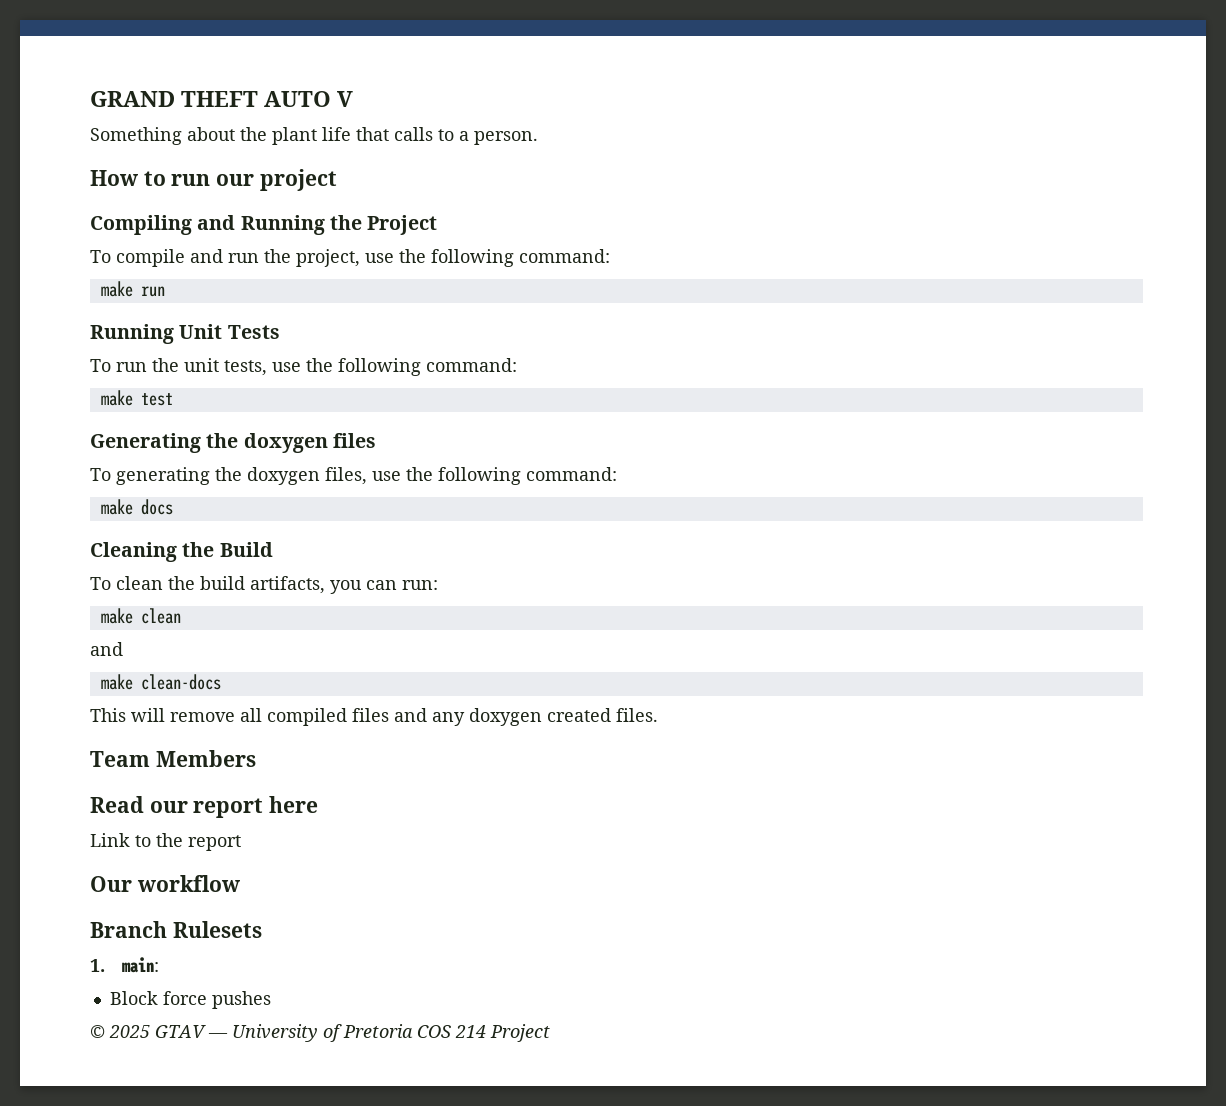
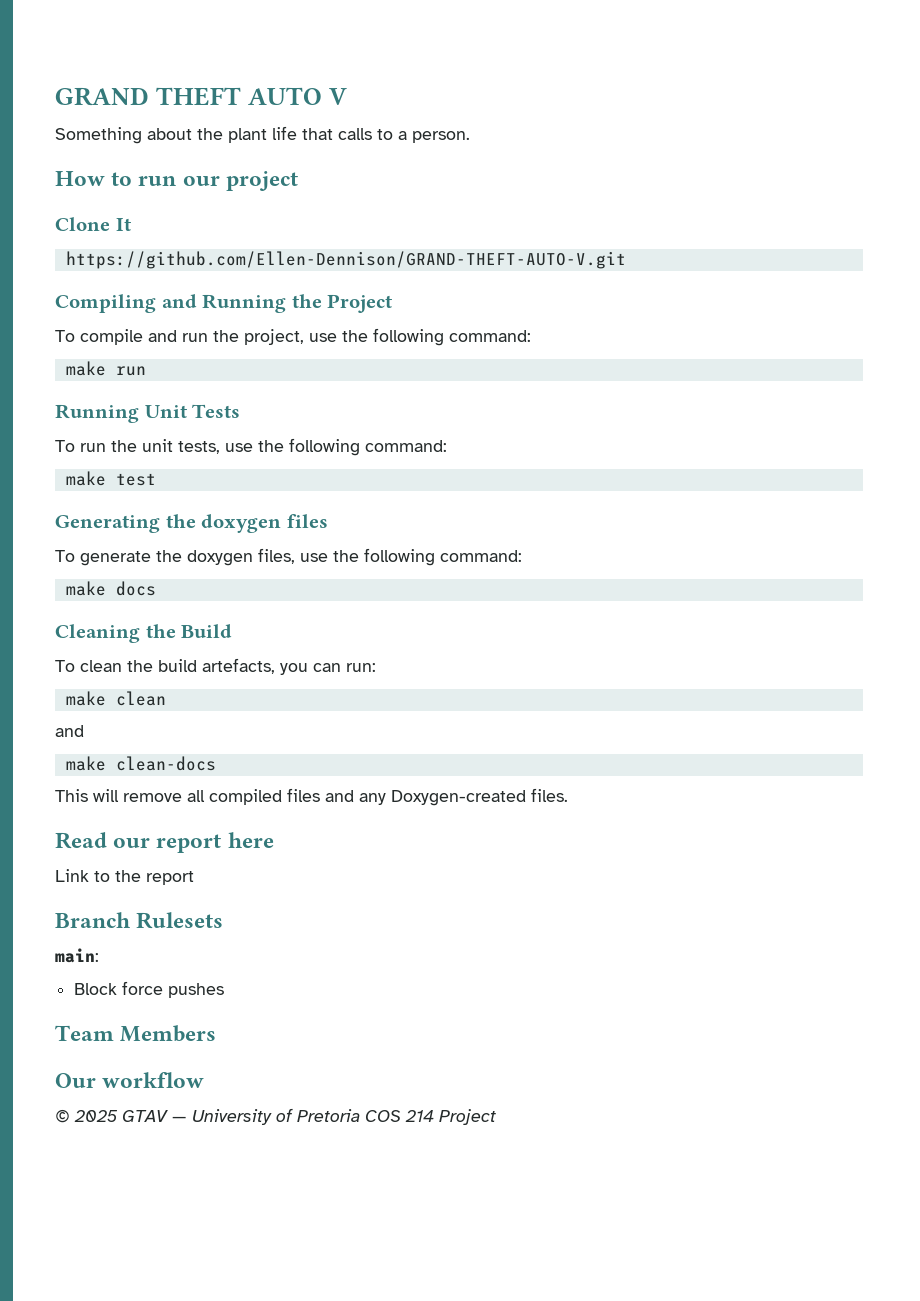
+ Clone It
+ https://github.com/Ellen-Dennison/GRAND-THEFT-AUTO-V.git
- To generating the doxygen files, use the following command:
+ To generate the doxygen files, use the following command:
- To clean the build artifacts, you can run:
+ To clean the build artefacts, you can run:
- This will remove all compiled files and any doxygen created files.
+ This will remove all compiled files and any Doxygen-created files.
- Team Members
- Our workflow
- 1. main:
+ main:
+ Team Members
+ Our workflow

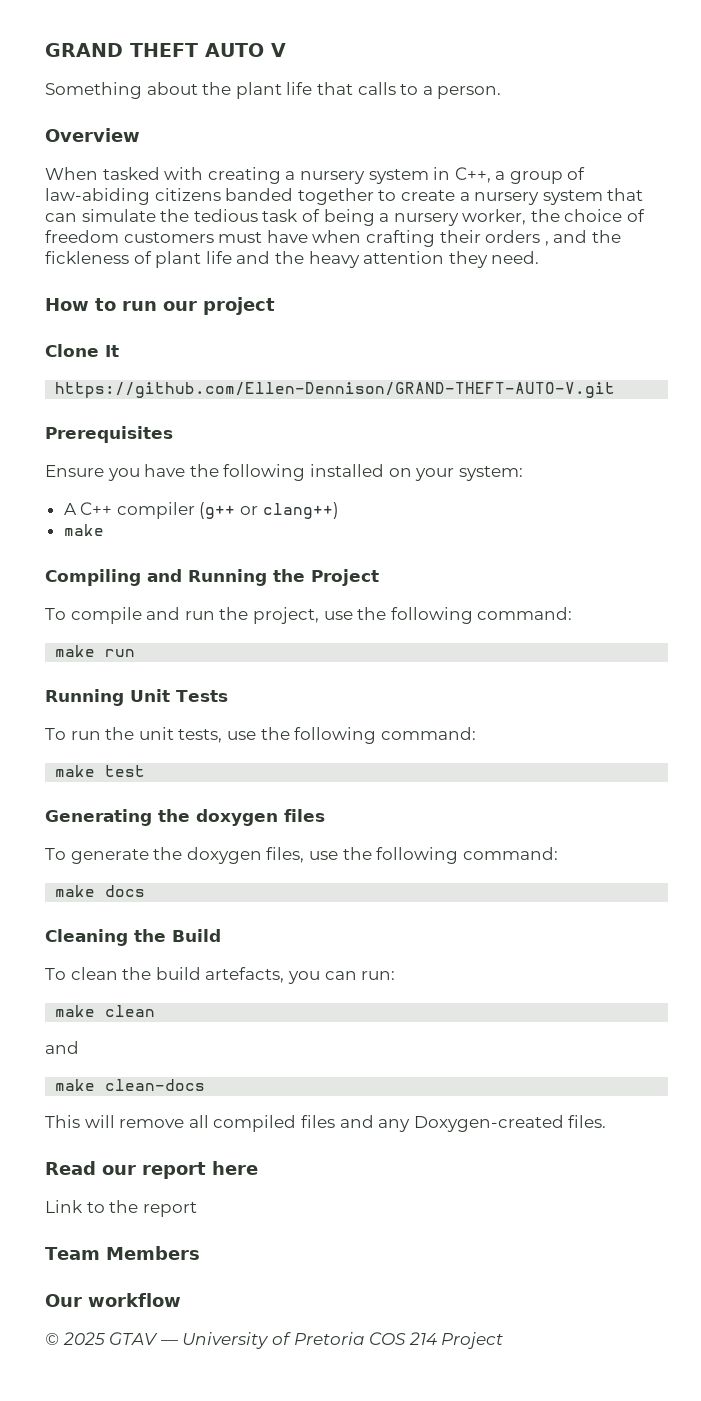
+ Overview
+ When tasked with creating a nursery system in C++, a group of law-abiding citizens banded together to create a nursery system that can simulate the tedious task of being a nursery worker, the choice of freedom customers must have when crafting their orders , and the fickleness of plant life and the heavy attention they need.
+ Prerequisites
+ Ensure you have the following installed on your system:
+ A C++ compiler (g++ or clang++)
+ make
- Branch Rulesets
- main:
- Block force pushes

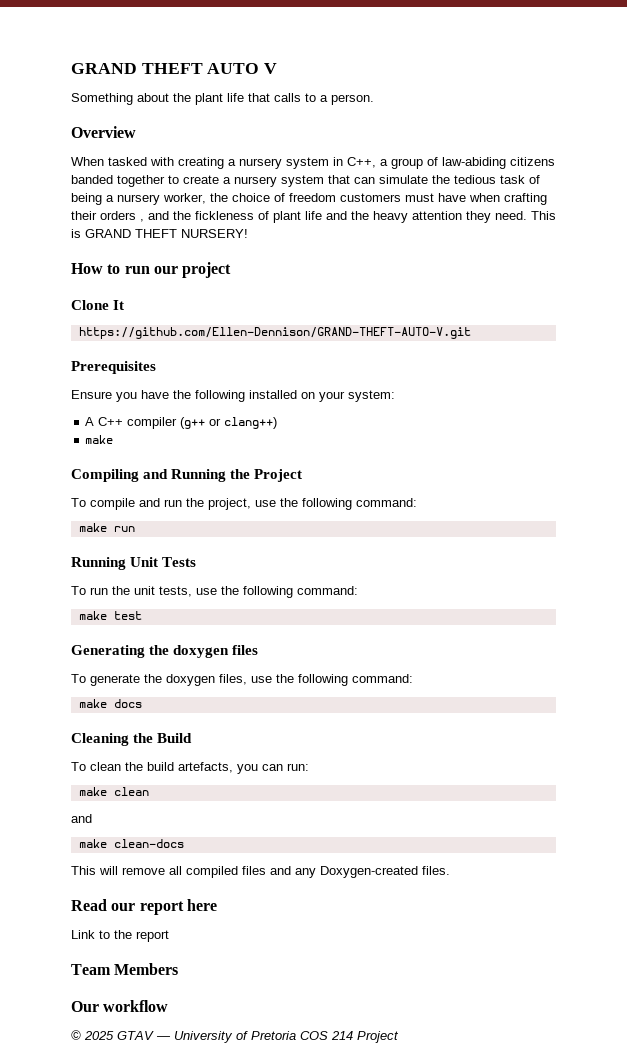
+ This is GRAND THEFT NURSERY!

